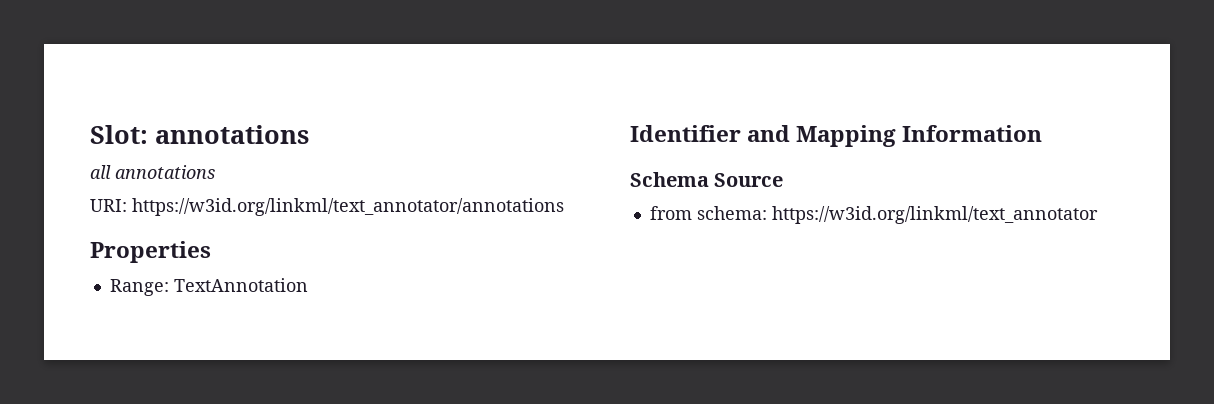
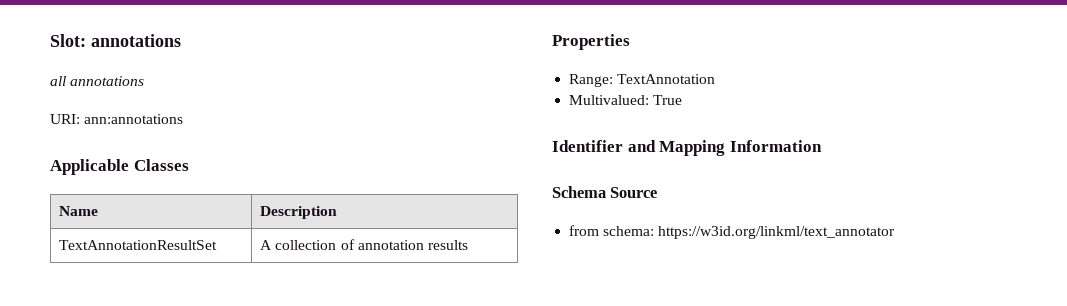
- URI: https://w3id.org/linkml/text_annotator/annotations
+ URI: ann:annotations
+ Applicable Classes
+ Name | Description
+ TextAnnotationResultSet | A collection of annotation results
+ Multivalued: True

